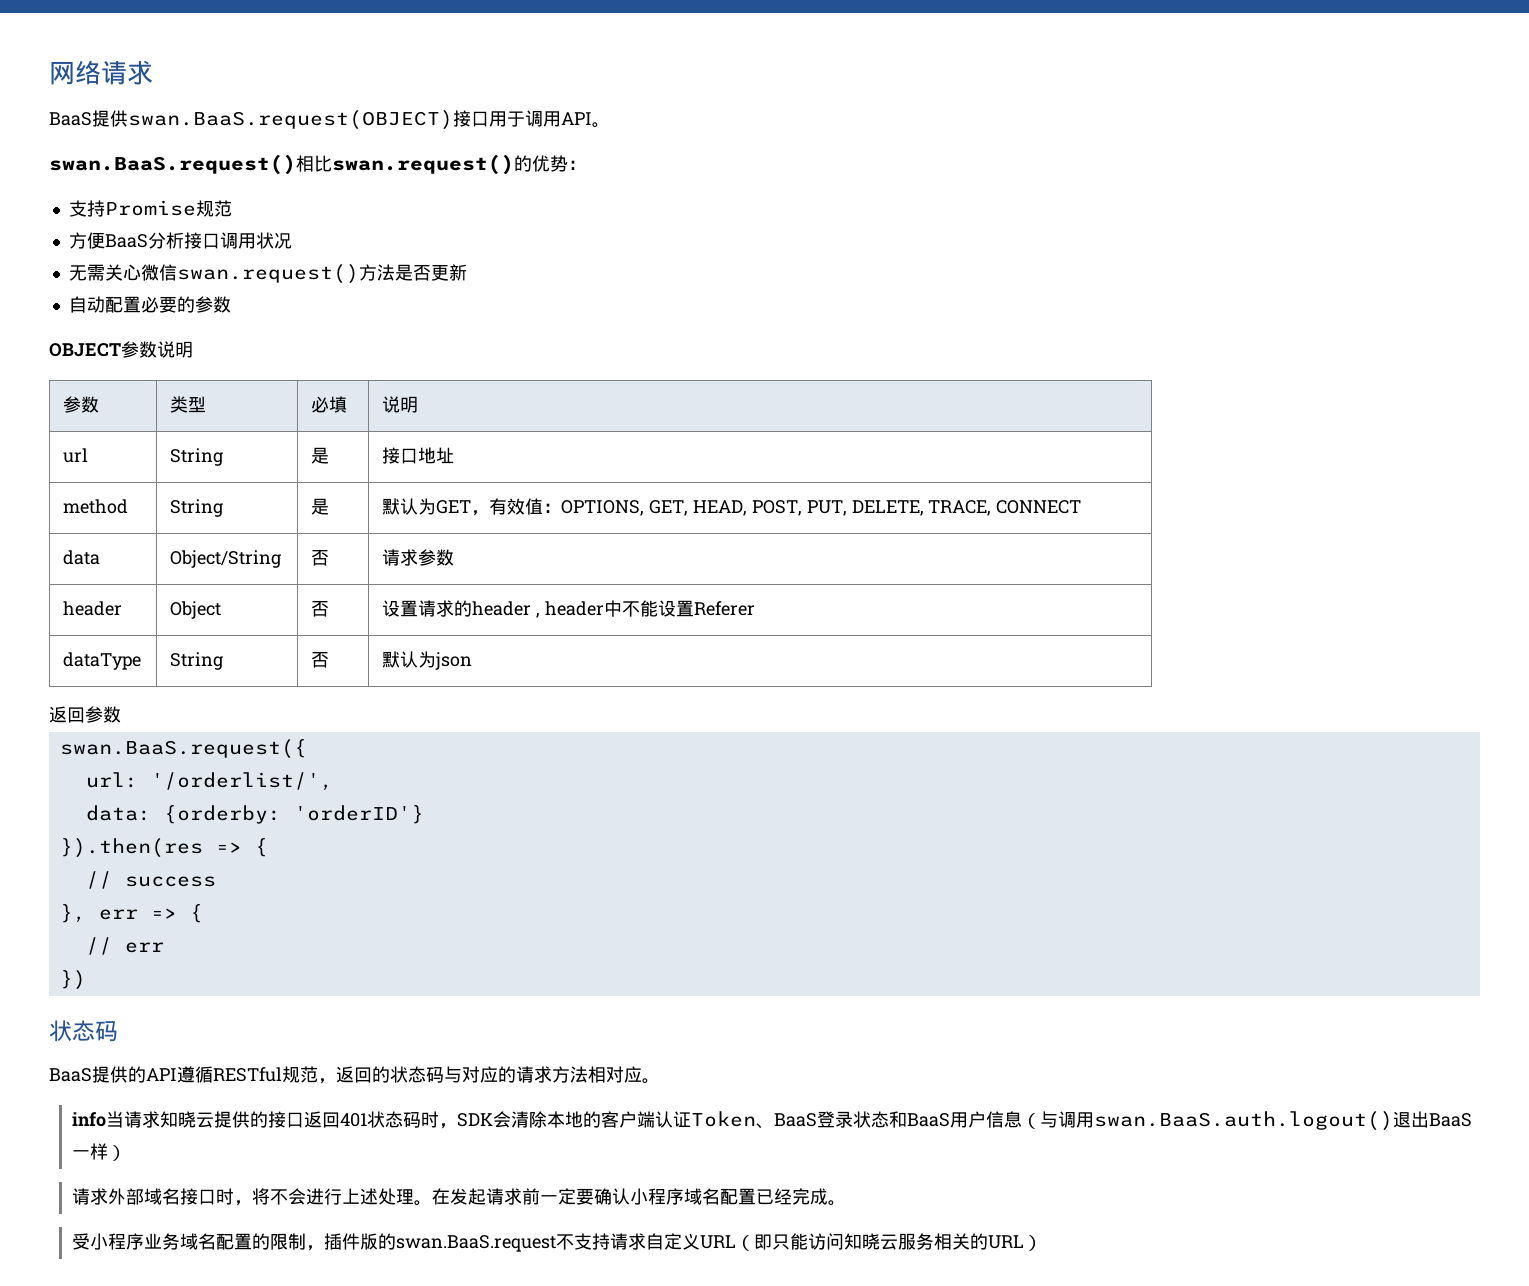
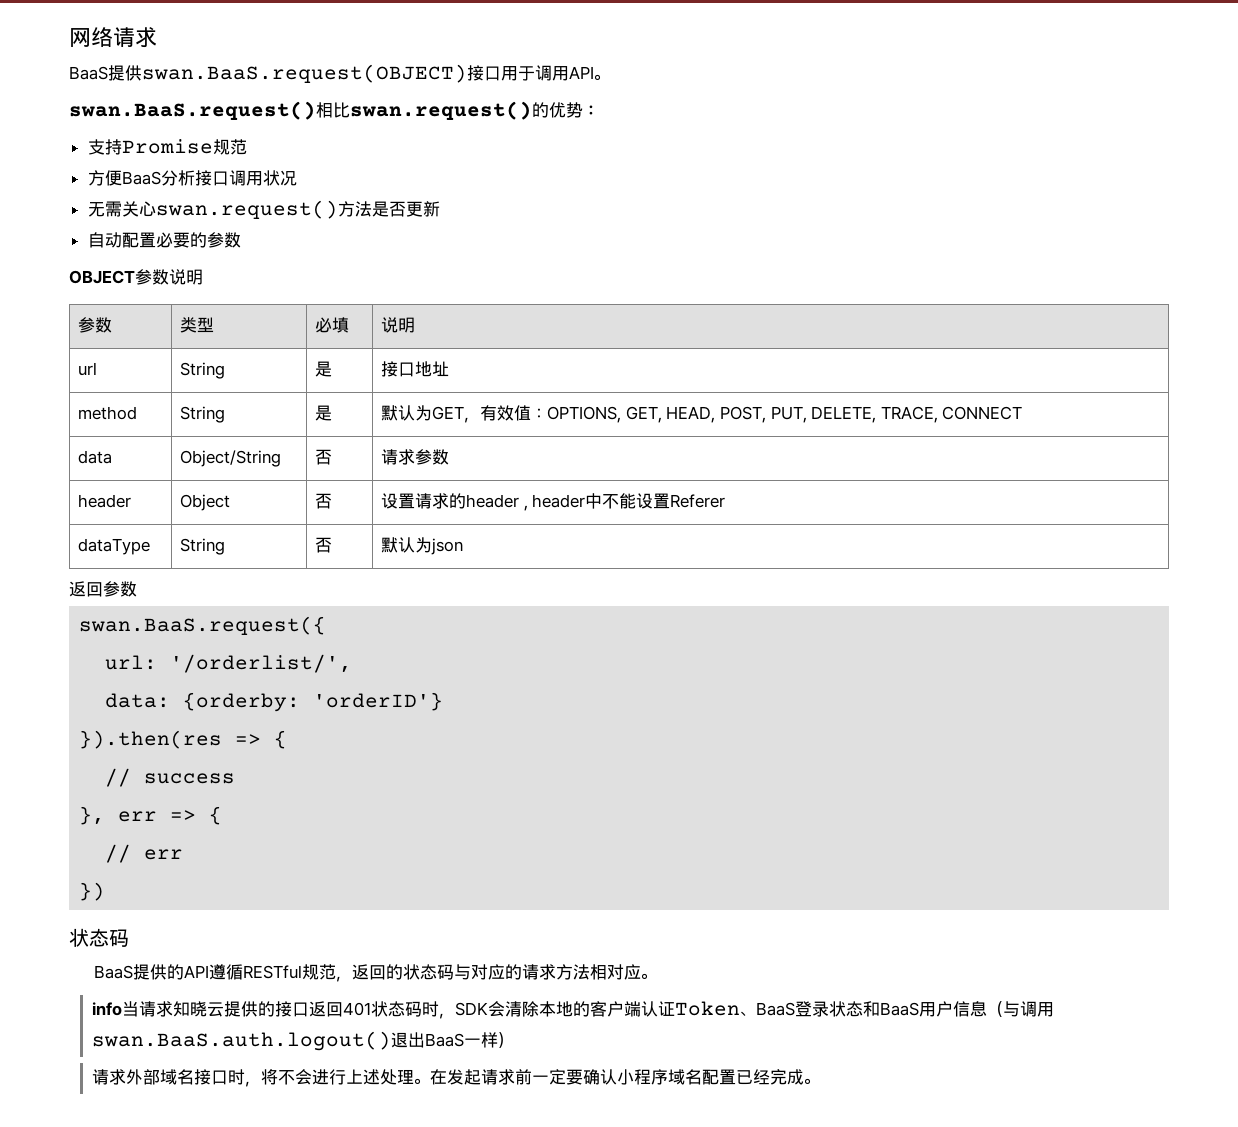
- 无需关心微信swan.request()方法是否更新
+ 无需关心swan.request()方法是否更新
- 受小程序业务域名配置的限制，插件版的swan.BaaS.request不支持请求自定义URL（即只能访问知晓云服务相关的URL）

